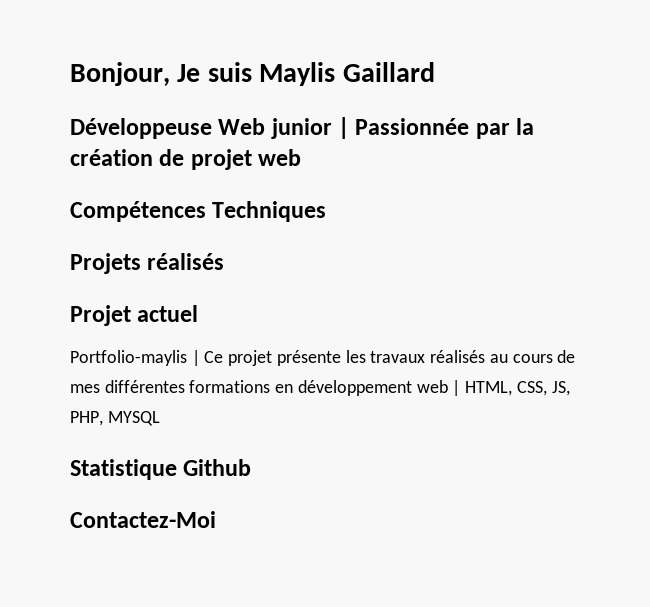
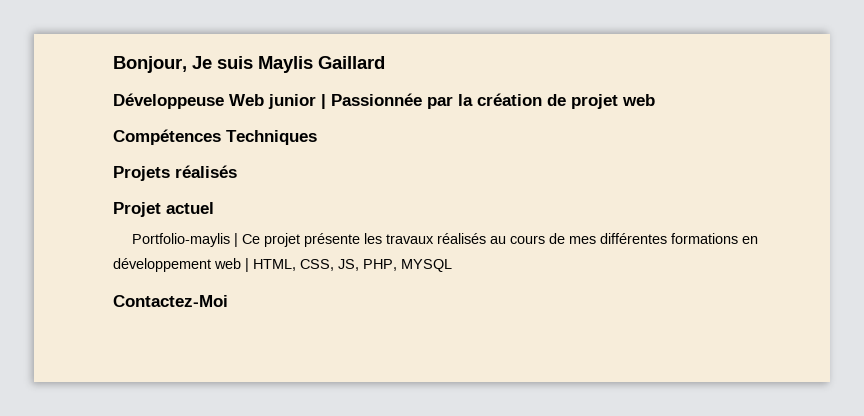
- Statistique Github

